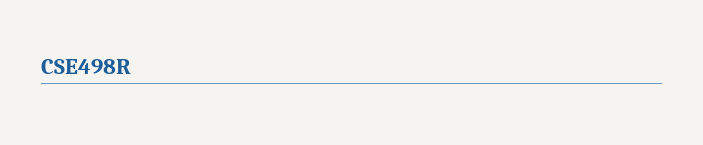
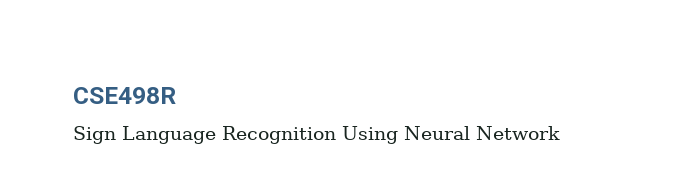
+ Sign Language Recognition Using Neural Network

